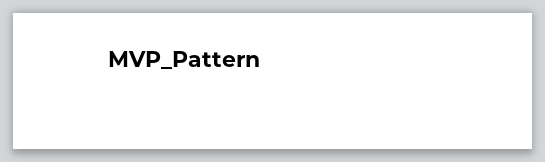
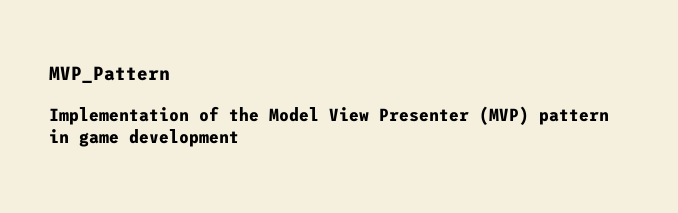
+ Implementation of the Model View Presenter (MVP) pattern in game development

